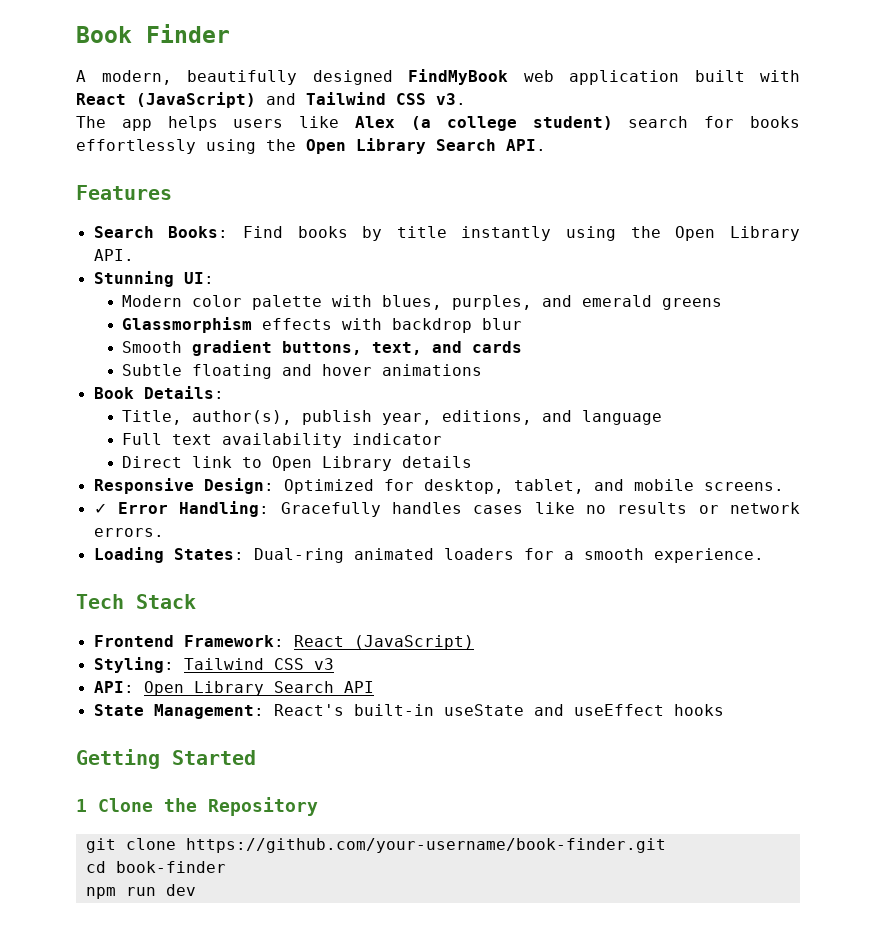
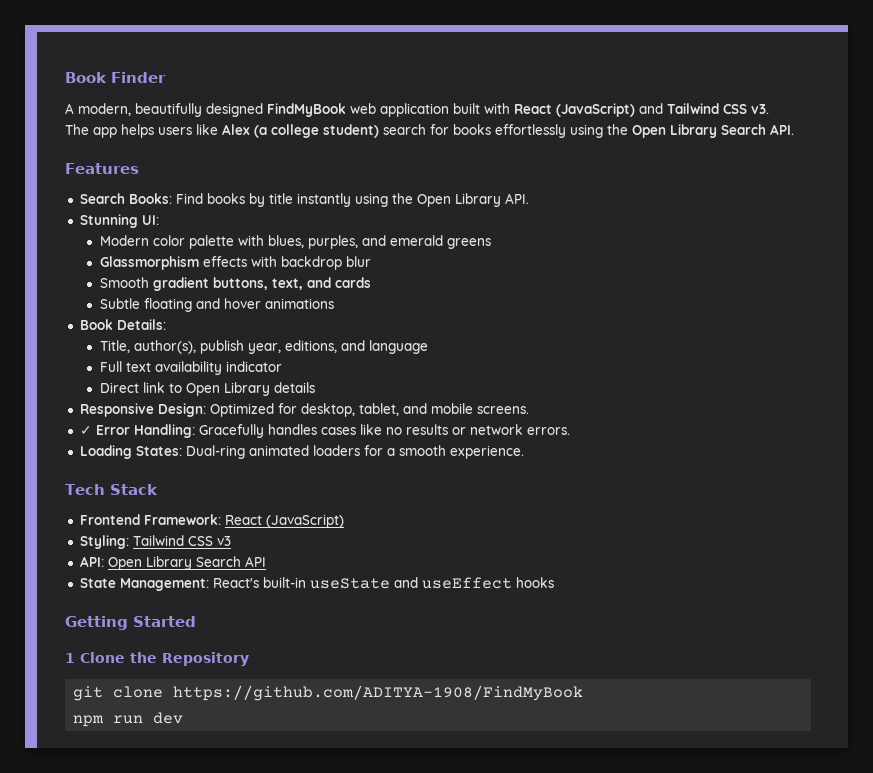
- git clone https://github.com/your-username/book-finder.git
- cd book-finder
+ git clone https://github.com/ADITYA-1908/FindMyBook

